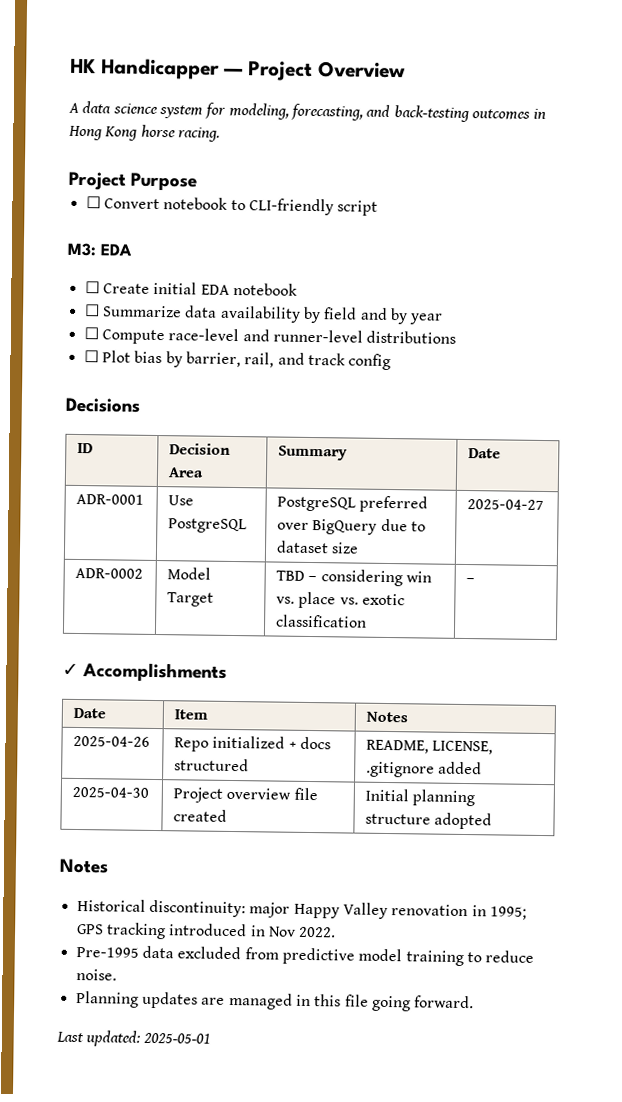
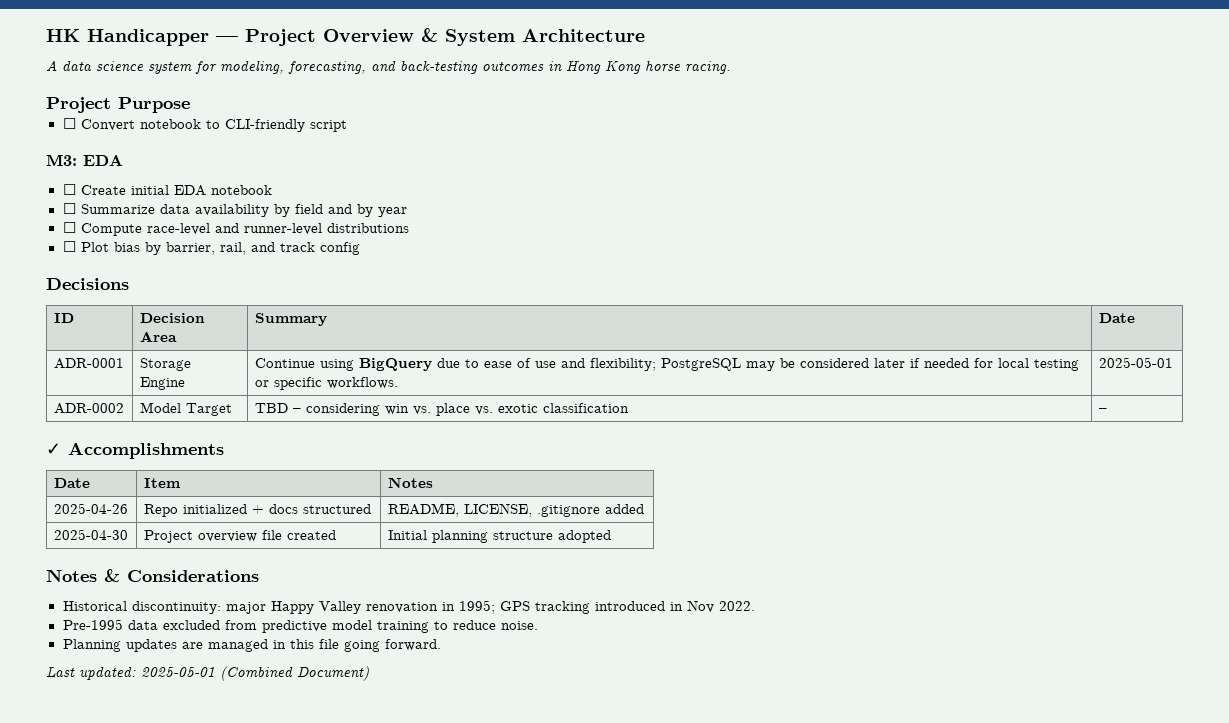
- HK Handicapper — Project Overview
+ HK Handicapper — Project Overview & System Architecture
- ADR-0001 | Use PostgreSQL | PostgreSQL preferred over BigQuery due to dataset size | 2025-04-27
+ ADR-0001 | Storage Engine | Continue using BigQuery due to ease of use and flexibility; PostgreSQL may be considered later if needed for local testing or specific workflows. | 2025-05-01
  2025-04-30 | Project overview file created | Initial planning structure adopted
- Notes
+ Notes & Considerations
- Last updated: 2025-05-01
+ Last updated: 2025-05-01 (Combined Document)

